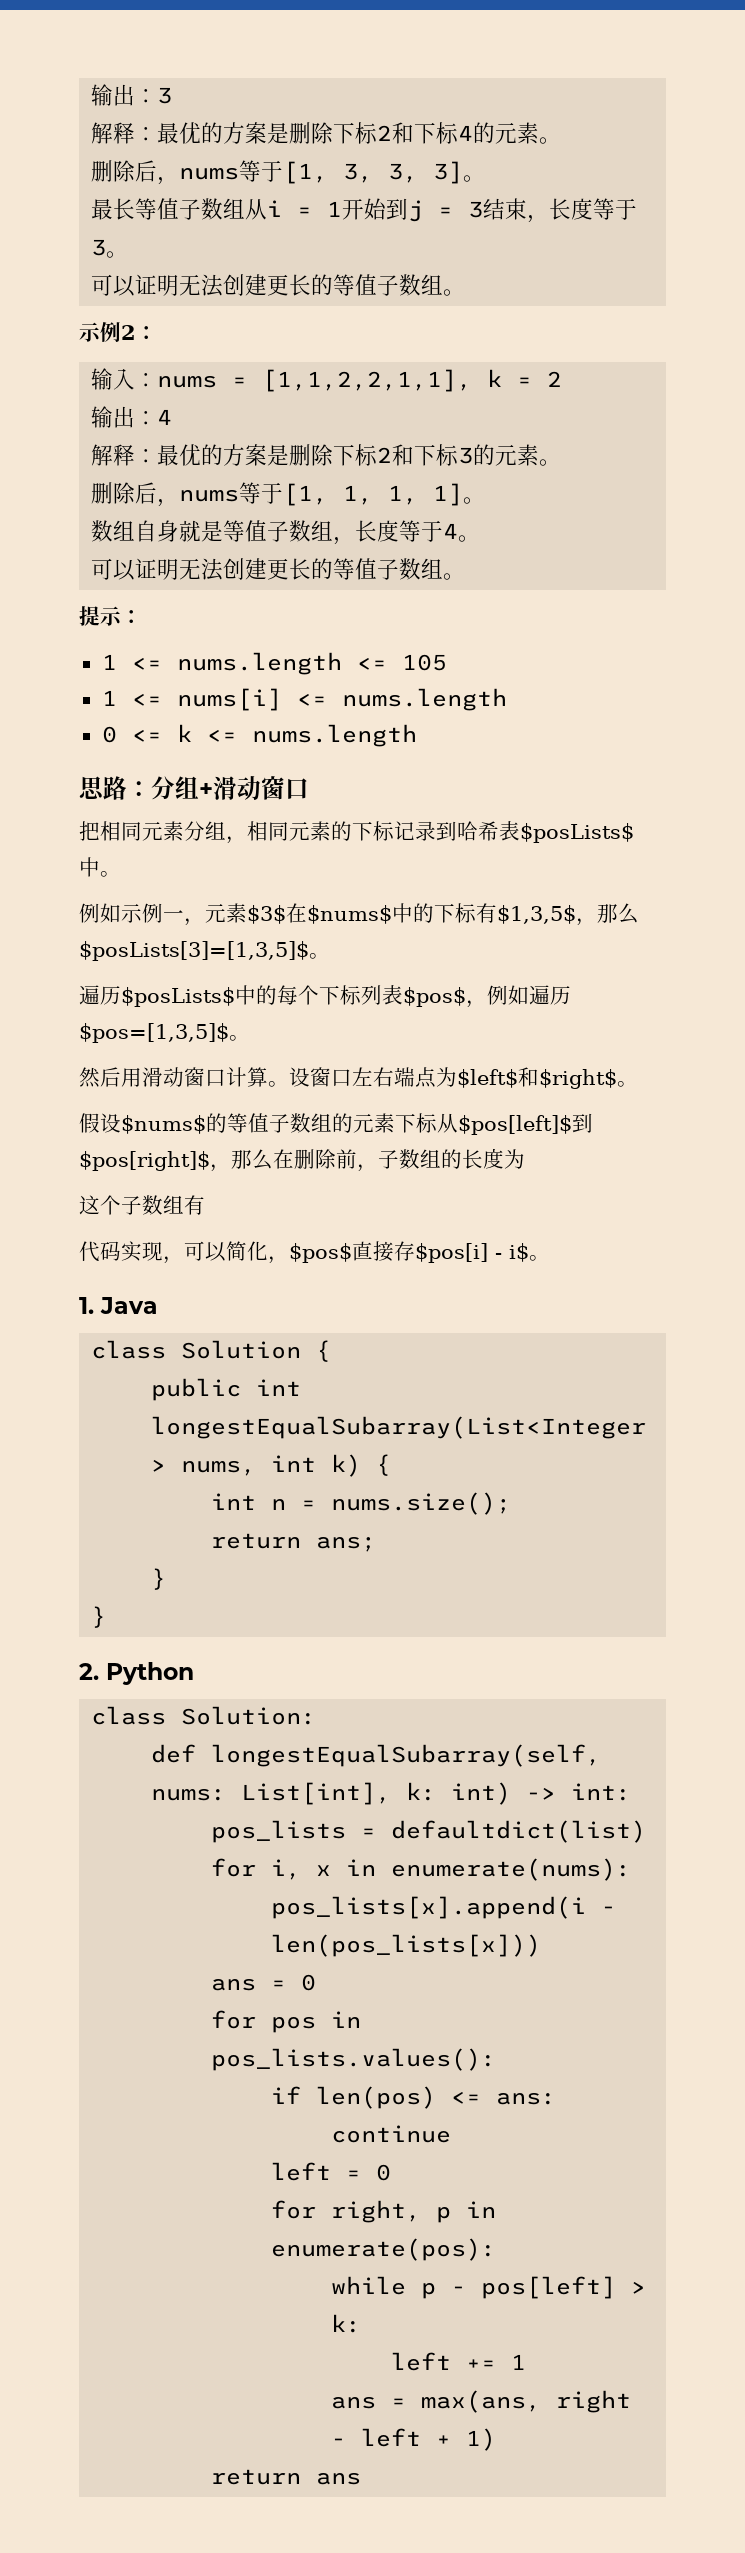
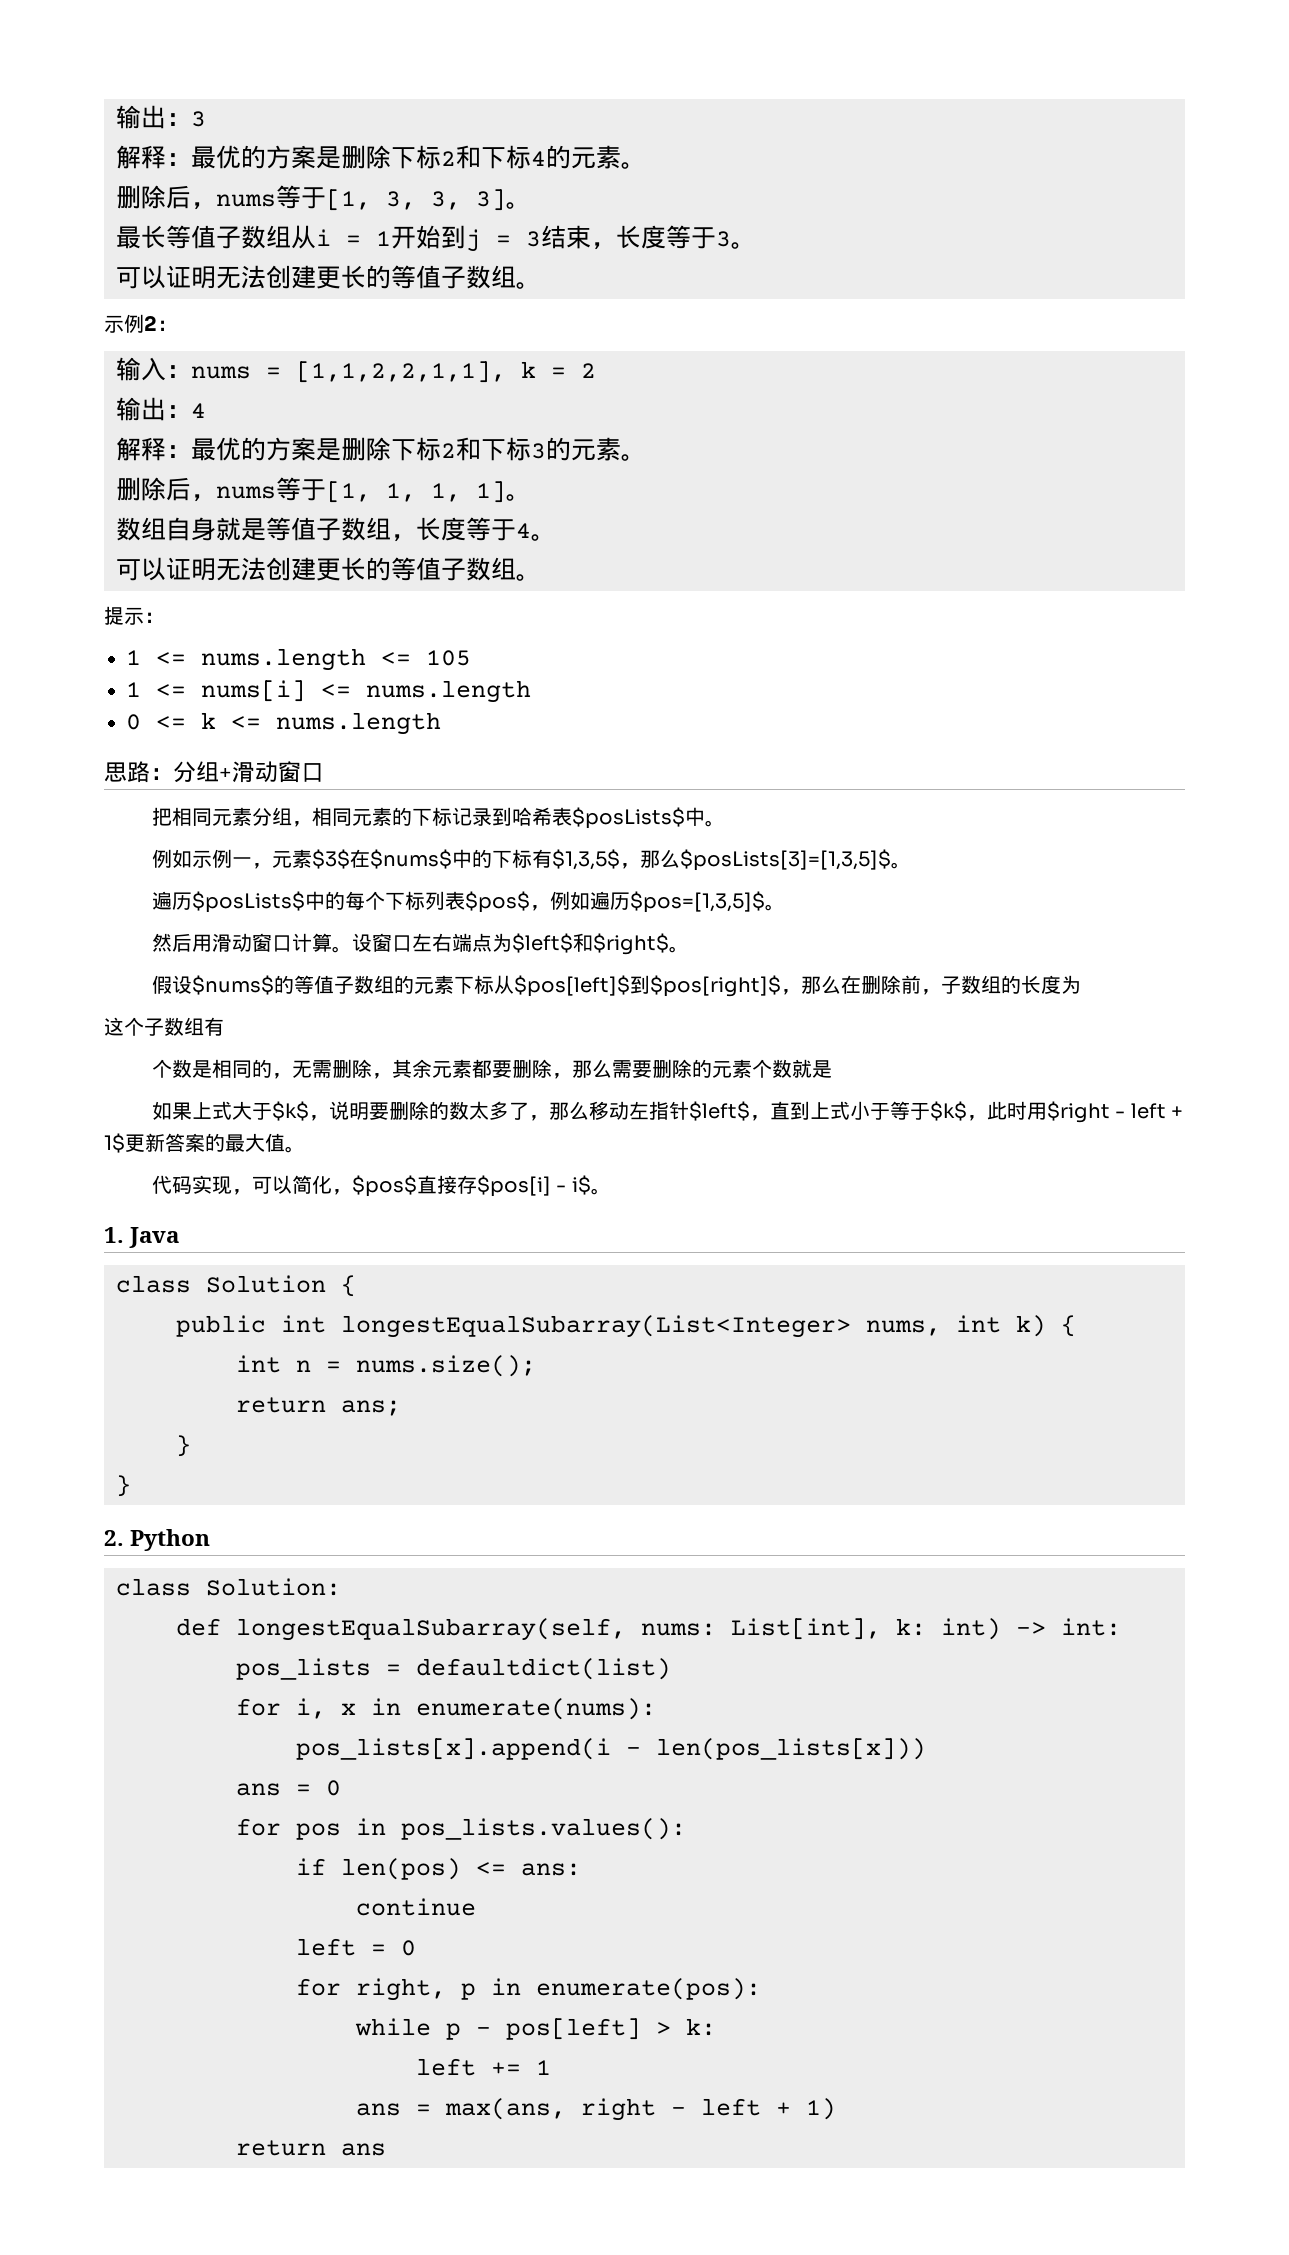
+ 个数是相同的，无需删除，其余元素都要删除，那么需要删除的元素个数就是
+ 如果上式大于$k$，说明要删除的数太多了，那么移动左指针$left$，直到上式小于等于$k$，此时用$right - left + 1$更新答案的最大值。

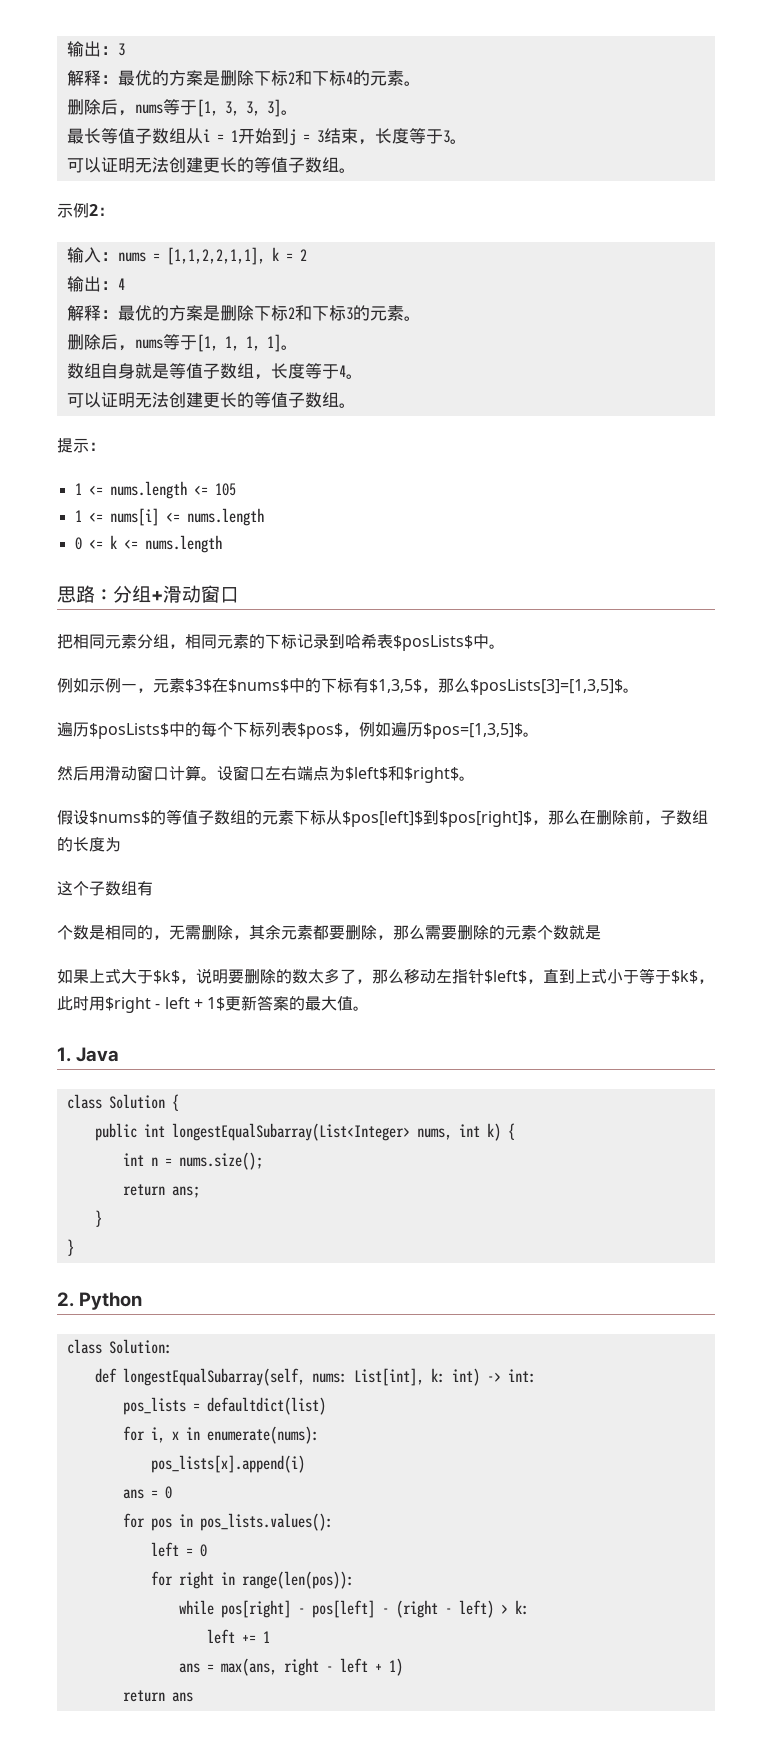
- 代码实现，可以简化，$pos$直接存$pos[i] - i$。
- pos_lists[x].append(i - len(pos_lists[x]))
+ pos_lists[x].append(i)
- if len(pos) <= ans:
- continue
- for right, p in enumerate(pos):
+ for right in range(len(pos)):
- while p - pos[left] > k:
+ while pos[right] - pos[left] - (right - left) > k:

